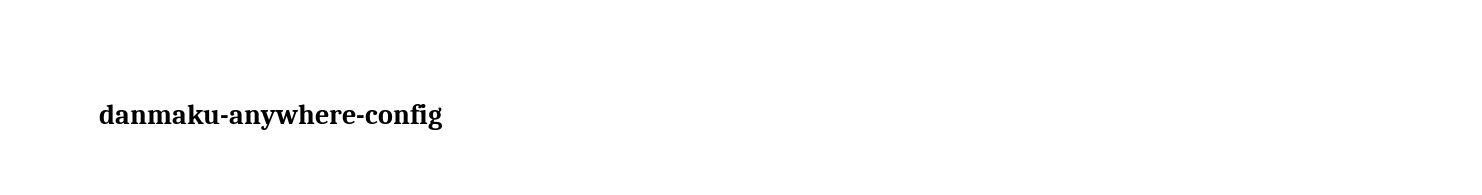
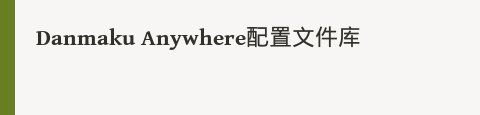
- danmaku-anywhere-config
+ Danmaku Anywhere配置文件库

